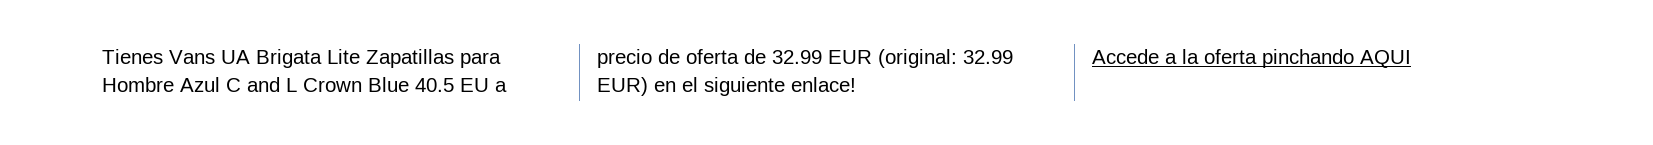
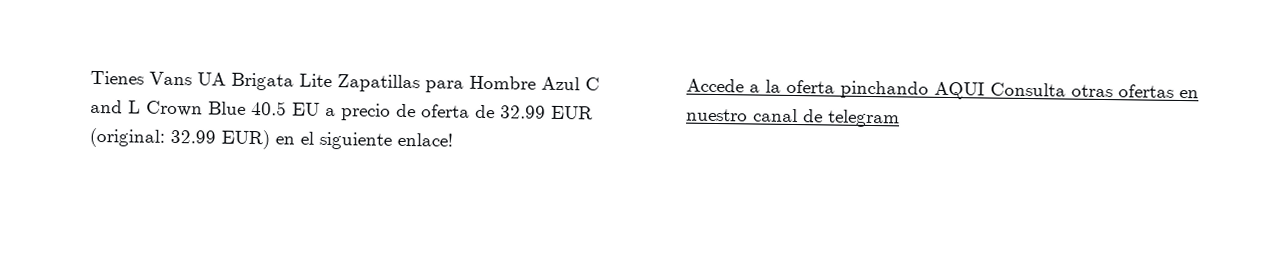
- Accede a la oferta pinchando AQUI
+ Accede a la oferta pinchando AQUI Consulta otras ofertas en nuestro canal de telegram

